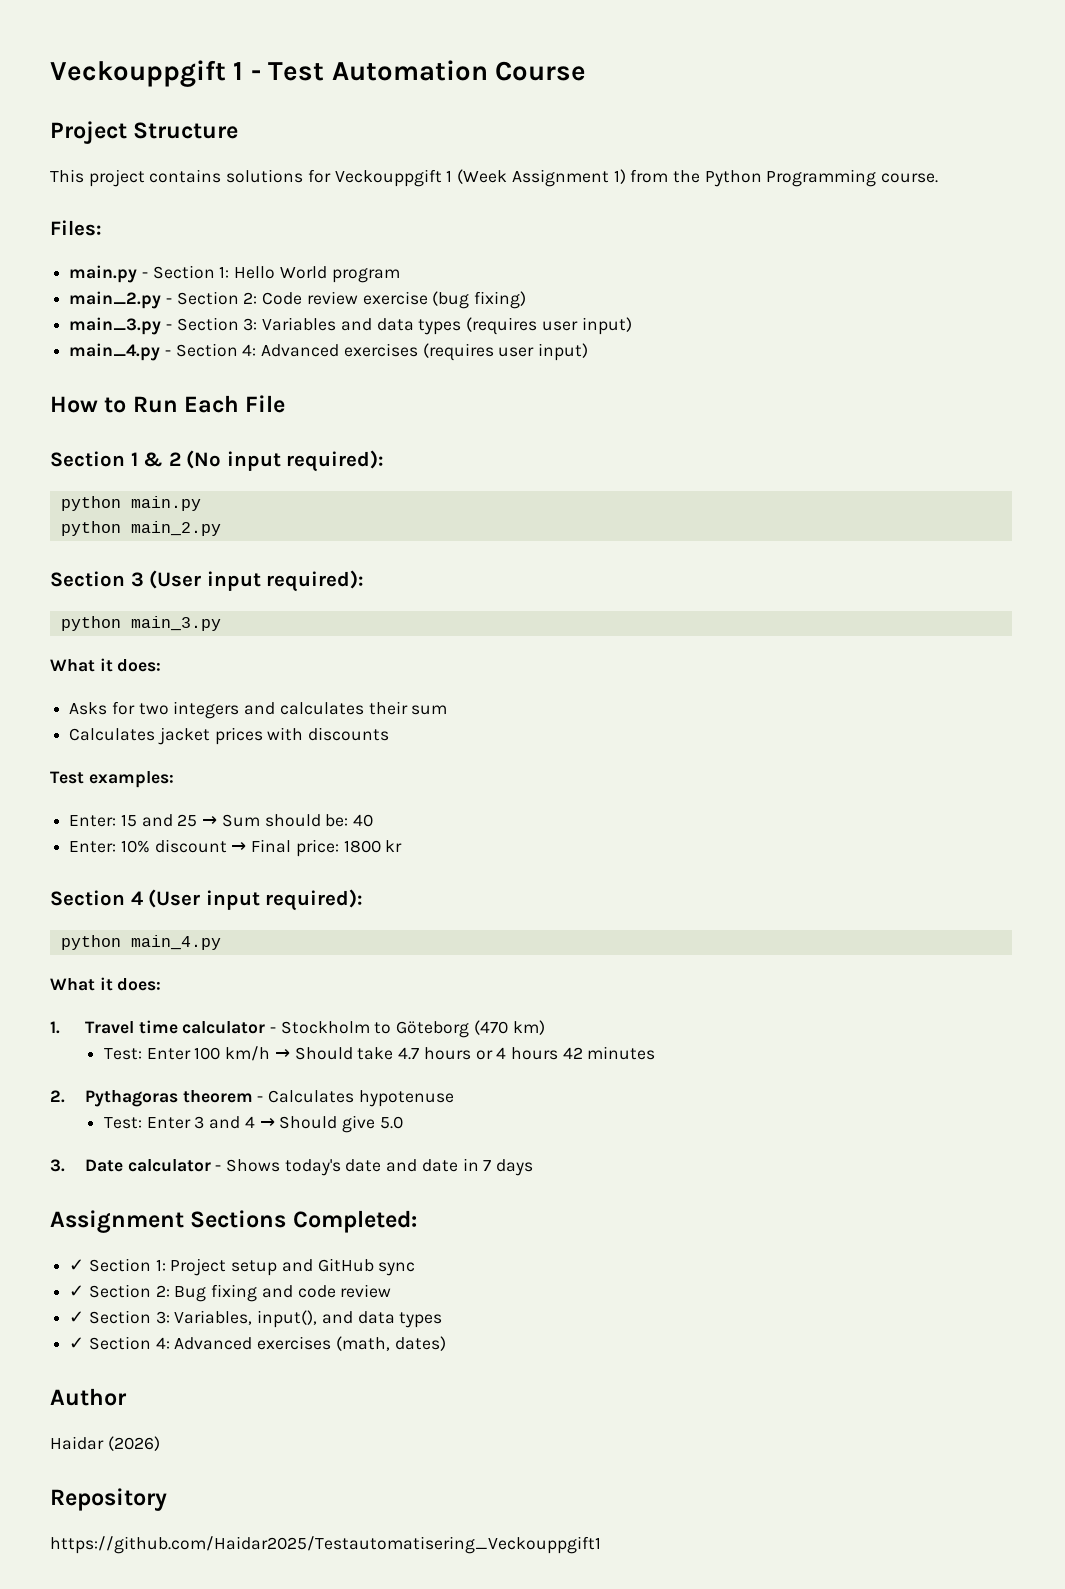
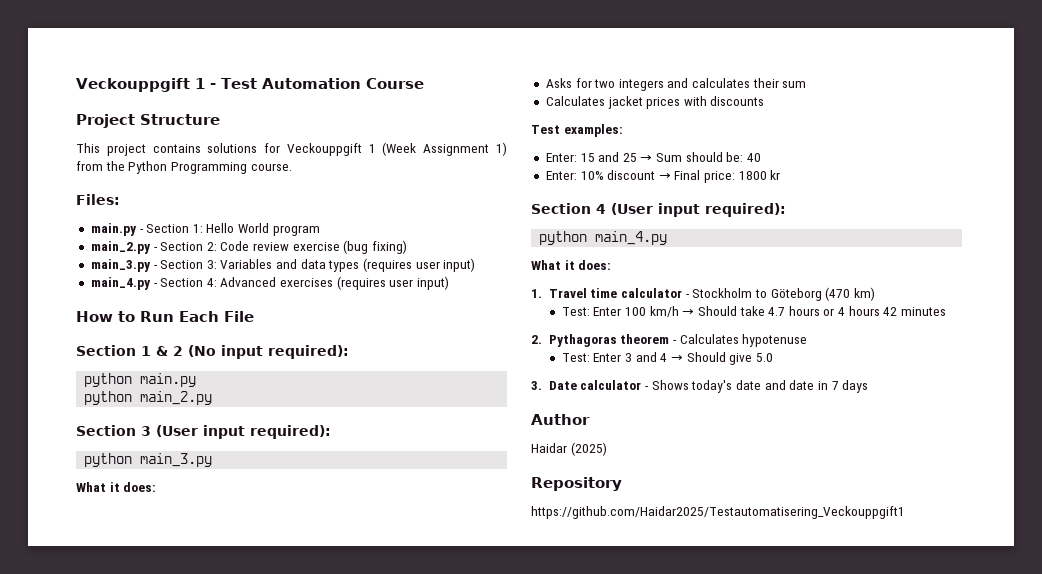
- Assignment Sections Completed:
- ✓ Section 1: Project setup and GitHub sync
- ✓ Section 2: Bug fixing and code review
- ✓ Section 3: Variables, input(), and data types
- ✓ Section 4: Advanced exercises (math, dates)
- Haidar (2026)
+ Haidar (2025)

